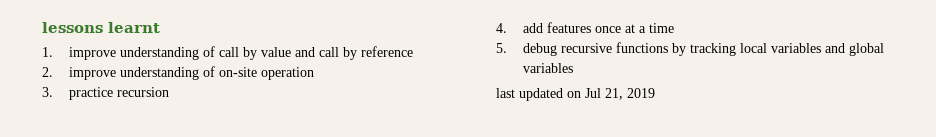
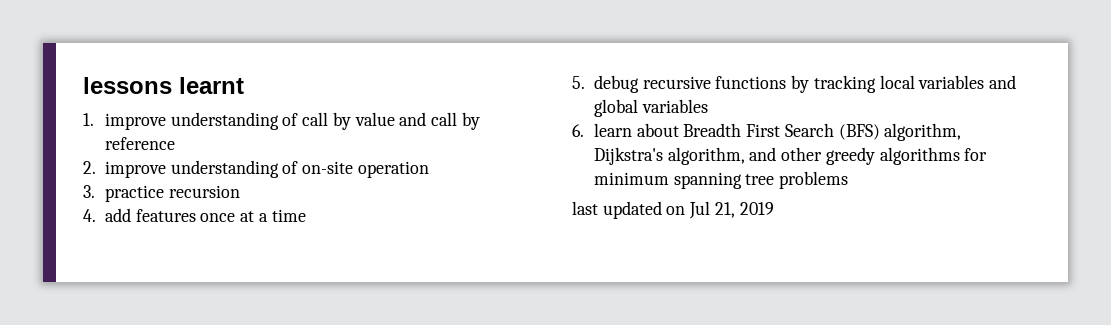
+ 6. learn about Breadth First Search (BFS) algorithm, Dijkstra's algorithm, and other greedy algorithms for minimum spanning tree problems

